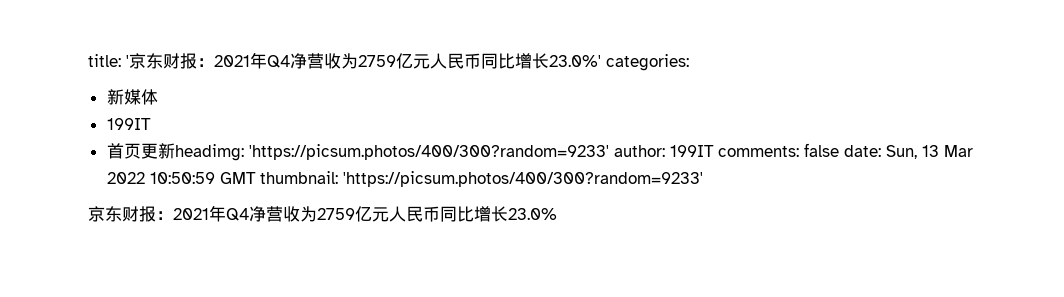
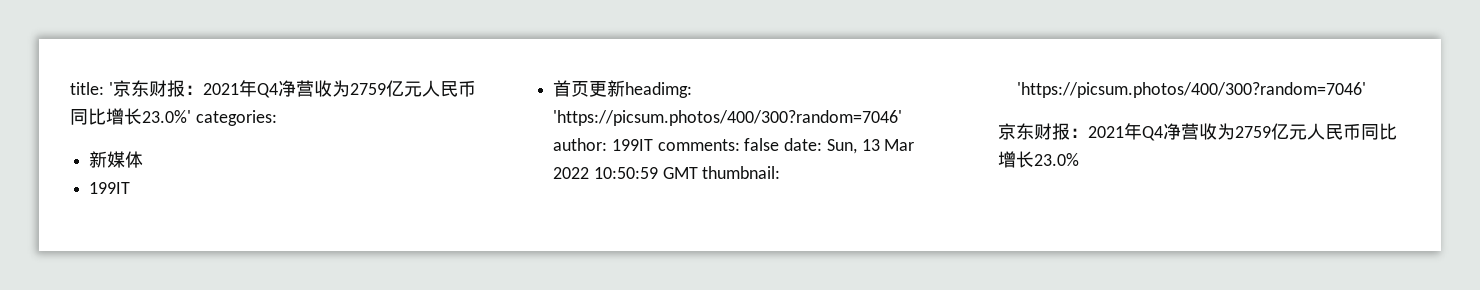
- 首页更新headimg: 'https://picsum.photos/400/300?random=9233' author: 199IT comments: false date: Sun, 13 Mar 2022 10:50:59 GMT thumbnail: 'https://picsum.photos/400/300?random=9233'
+ 首页更新headimg: 'https://picsum.photos/400/300?random=7046' author: 199IT comments: false date: Sun, 13 Mar 2022 10:50:59 GMT thumbnail: 'https://picsum.photos/400/300?random=7046'

